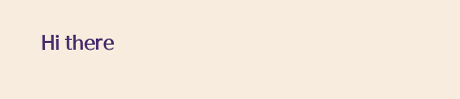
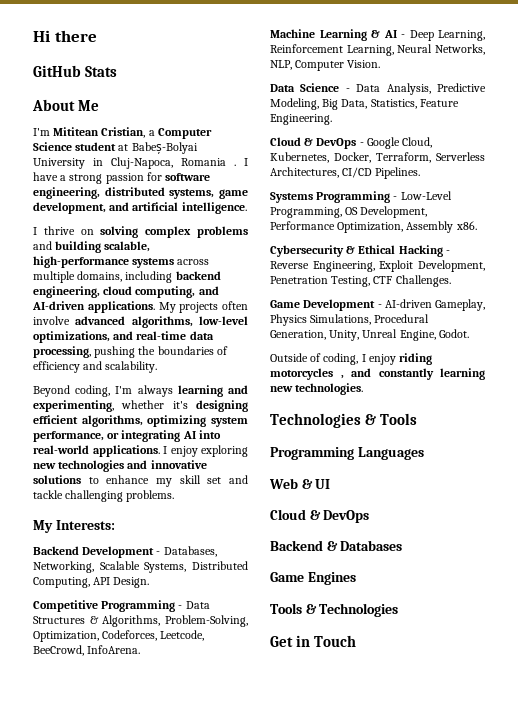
+ GitHub Stats
+ About Me
+ I'm Mititean Cristian, a Computer Science student at Babeș-Bolyai University in Cluj-Napoca, Romania . I have a strong passion for software engineering, distributed systems, game development, and artificial intelligence.
+ I thrive on solving complex problems and building scalable, high-performance systems across multiple domains, including backend engineering, cloud computing, and AI-driven applications. My projects often involve advanced algorithms, low-level optimizations, and real-time data processing, pushing the boundaries of efficiency and scalability.
+ Beyond coding, I'm always learning and experimenting, whether it's designing efficient algorithms, optimizing system performance, or integrating AI into real-world applications. I enjoy exploring new technologies and innovative solutions to enhance my skill set and tackle challenging problems.
+ My Interests:
+ Backend Development - Databases, Networking, Scalable Systems, Distributed Computing, API Design.
+ Competitive Programming - Data Structures & Algorithms, Problem-Solving, Optimization, Codeforces, Leetcode, BeeCrowd, InfoArena.
+ Machine Learning & AI - Deep Learning, Reinforcement Learning, Neural Networks, NLP, Computer Vision.
+ Data Science - Data Analysis, Predictive Modeling, Big Data, Statistics, Feature Engineering.
+ Cloud & DevOps - Google Cloud, Kubernetes, Docker, Terraform, Serverless Architectures, CI/CD Pipelines.
+ Systems Programming - Low-Level Programming, OS Development, Performance Optimization, Assembly x86.
+ Cybersecurity & Ethical Hacking - Reverse Engineering, Exploit Development, Penetration Testing, CTF Challenges.
+ Game Development - AI-driven Gameplay, Physics Simulations, Procedural Generation, Unity, Unreal Engine, Godot.
+ Outside of coding, I enjoy riding motorcycles , and constantly learning new technologies.
+ Technologies & Tools
+ Programming Languages
+ Web & UI
+ Cloud & DevOps
+ Backend & Databases
+ Game Engines
+ Tools & Technologies
+ Get in Touch

